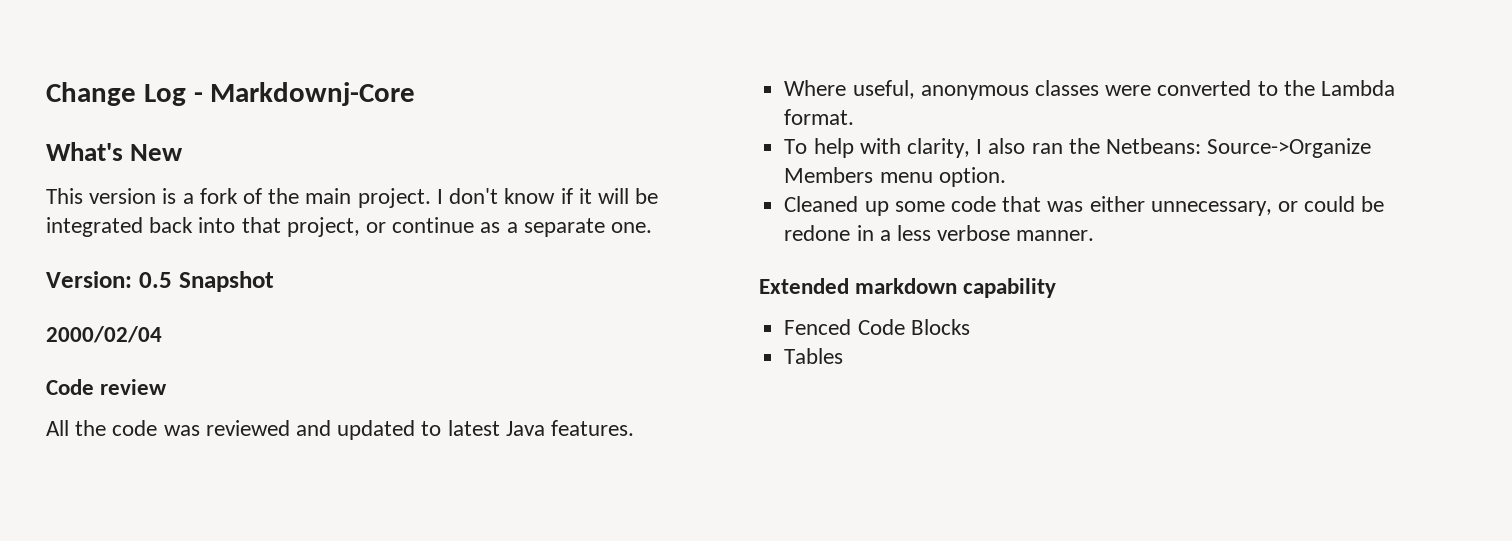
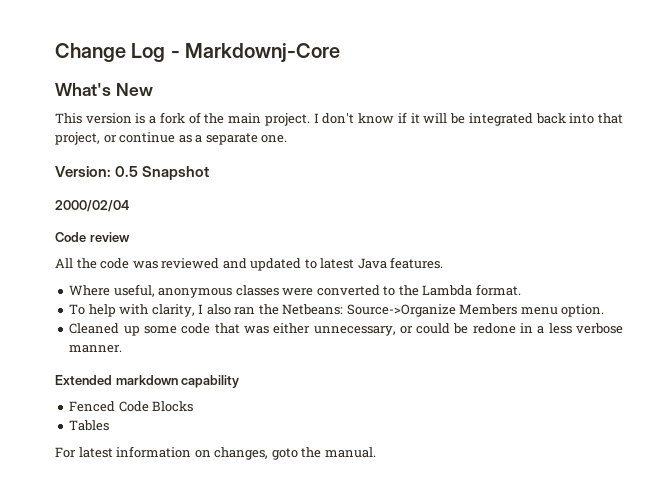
+ For latest information on changes, goto the manual.

